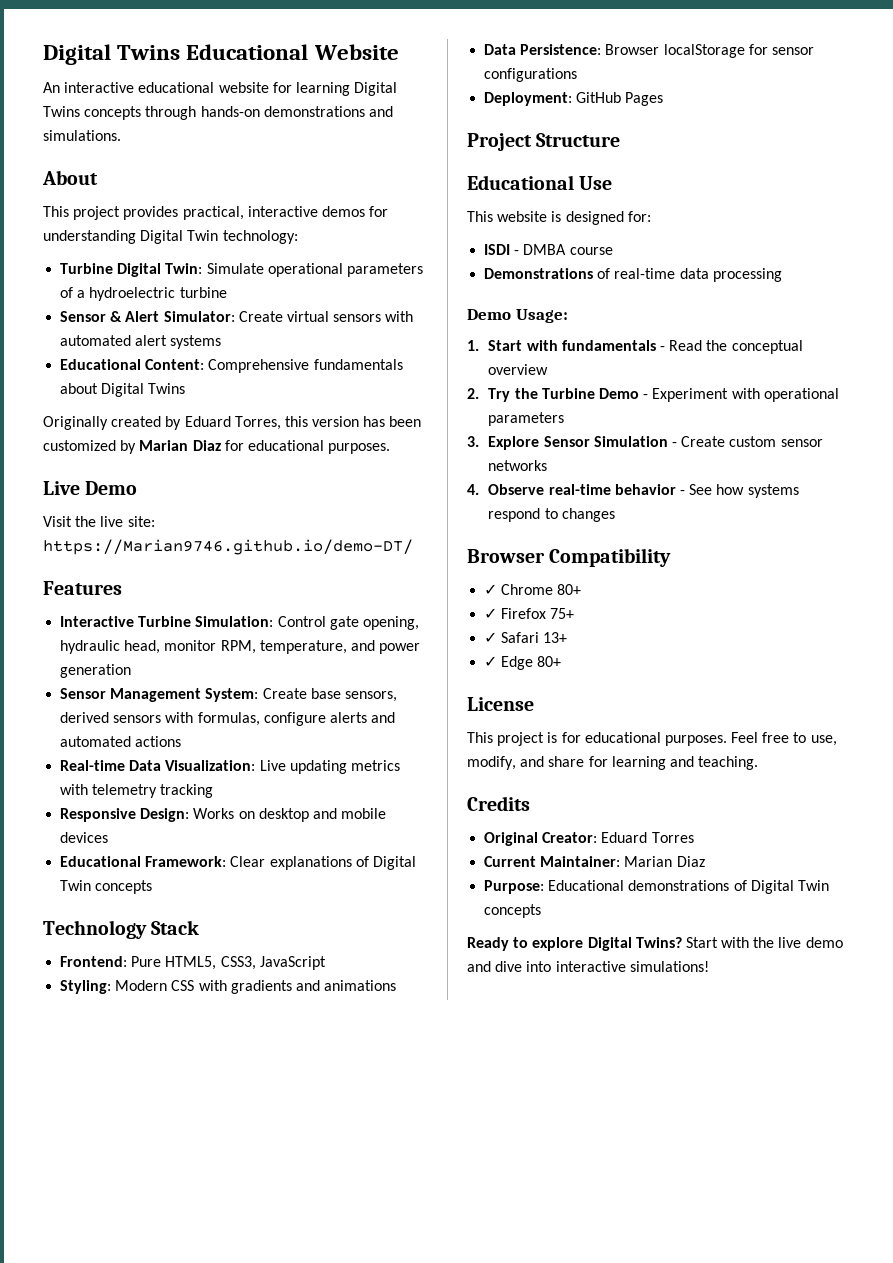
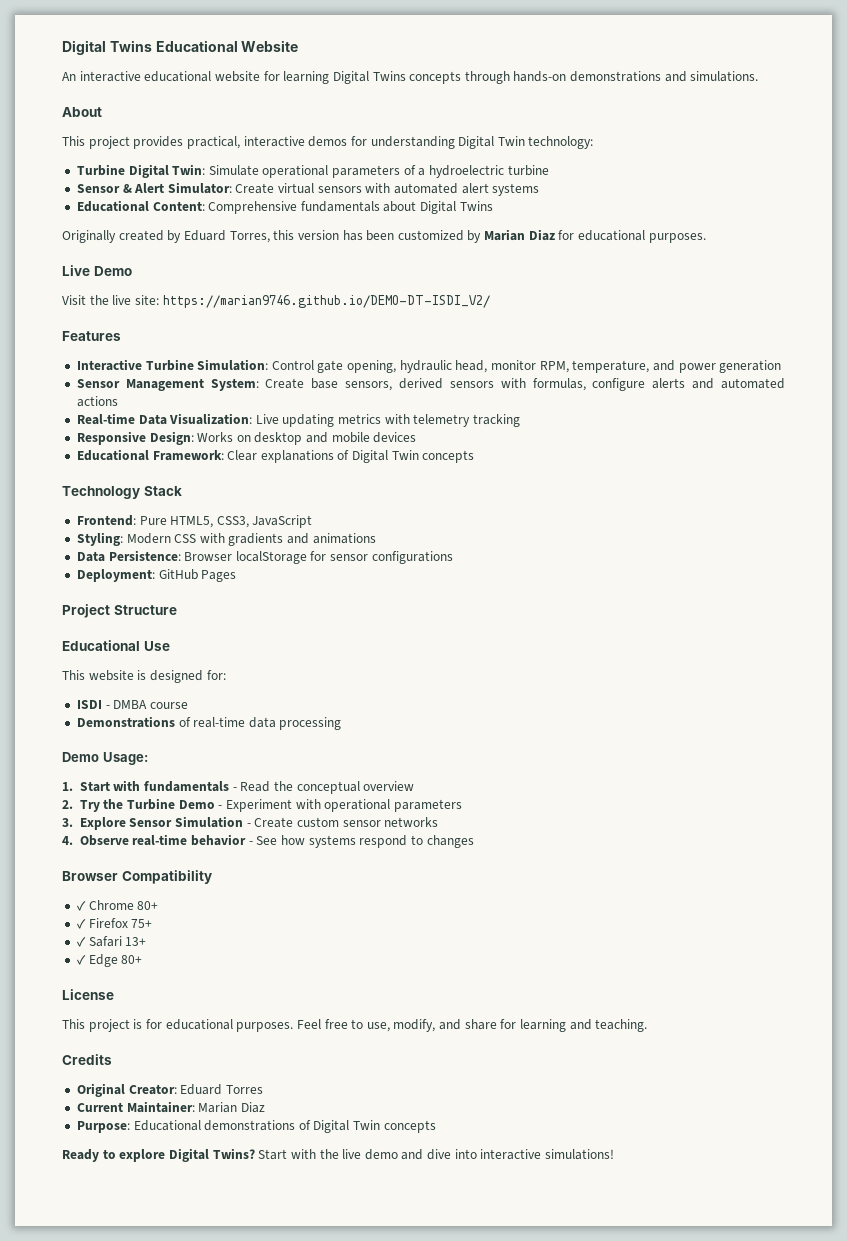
- Visit the live site: https://Marian9746.github.io/demo-DT/
+ Visit the live site: https://marian9746.github.io/DEMO-DT-ISDI_V2/

